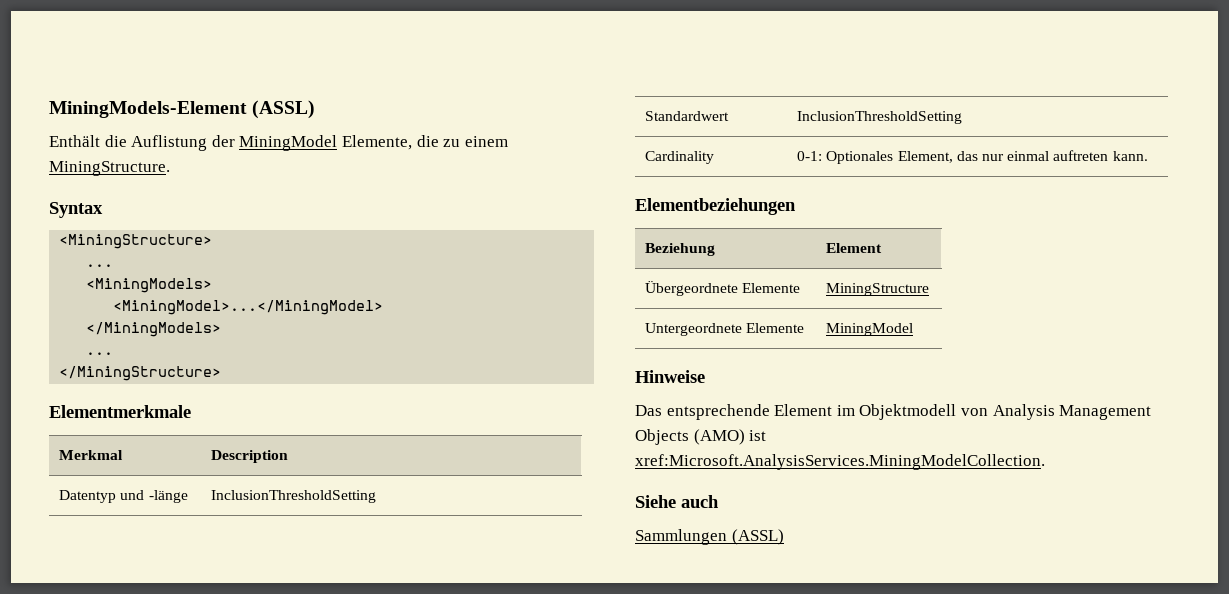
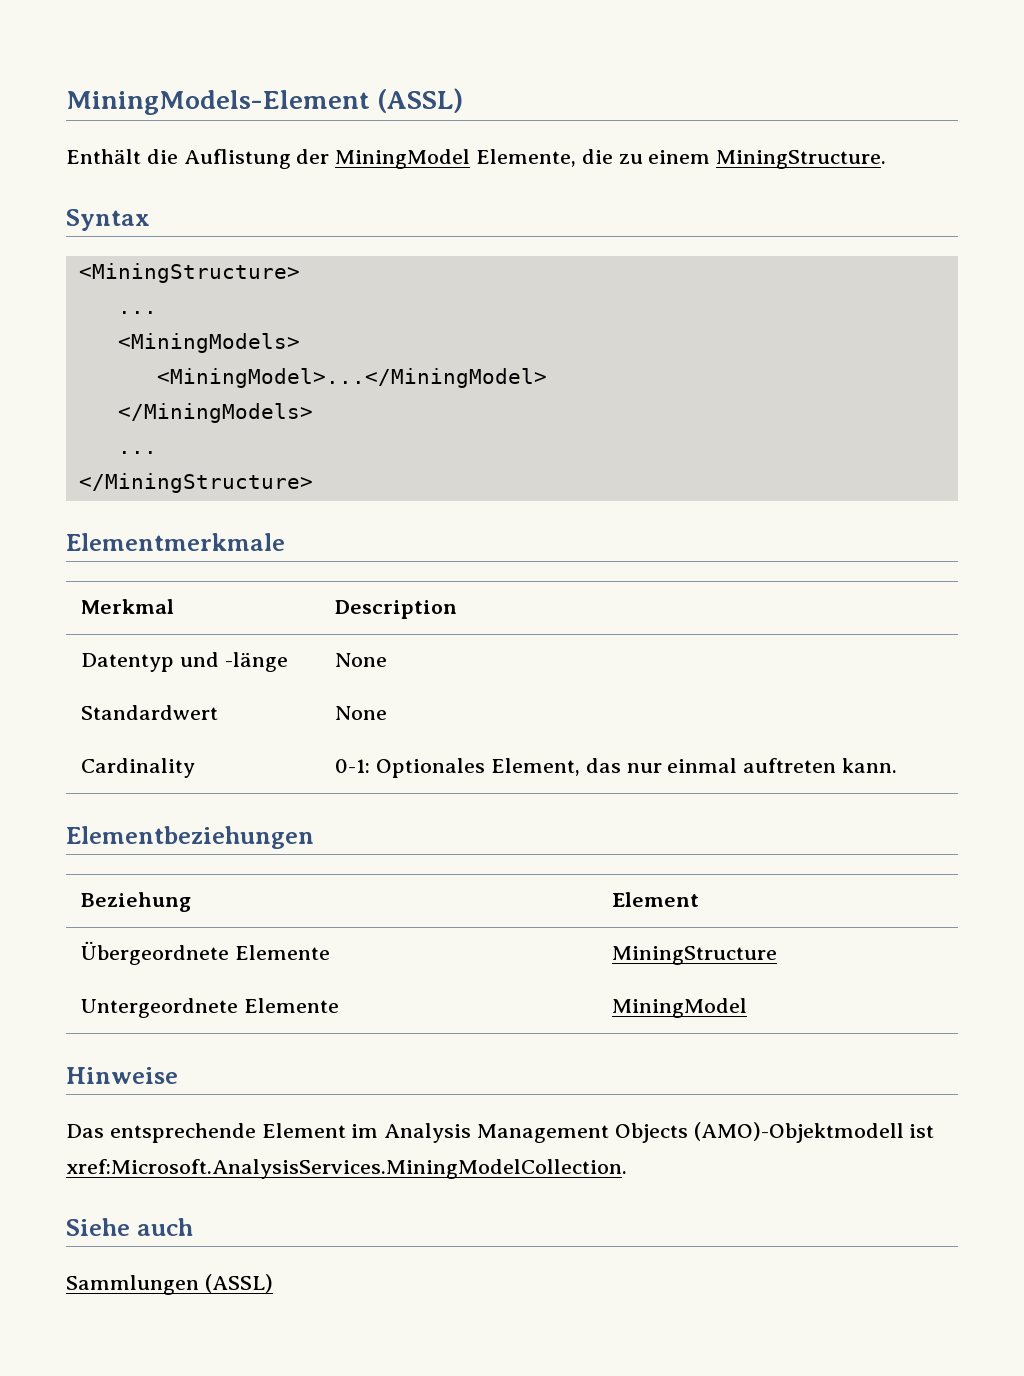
- Datentyp und -länge | InclusionThresholdSetting
+ Datentyp und -länge | None
- Standardwert | InclusionThresholdSetting
+ Standardwert | None
- Das entsprechende Element im Objektmodell von Analysis Management Objects (AMO) ist xref:Microsoft.AnalysisServices.MiningModelCollection.
+ Das entsprechende Element im Analysis Management Objects (AMO)-Objektmodell ist xref:Microsoft.AnalysisServices.MiningModelCollection.

